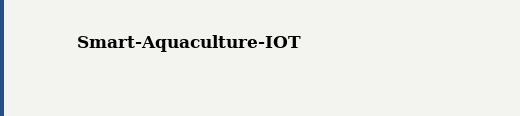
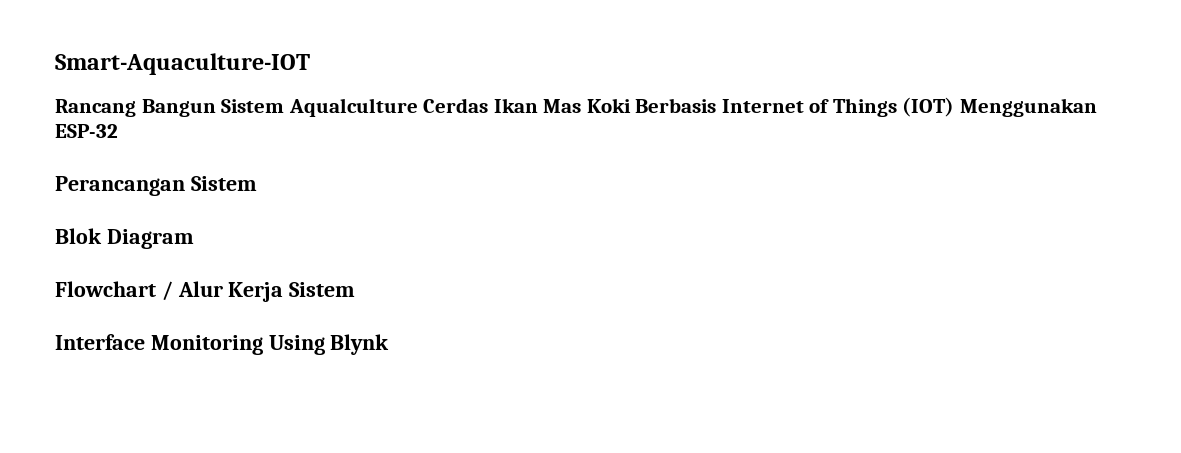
+ Rancang Bangun Sistem Aqualculture Cerdas Ikan Mas Koki Berbasis Internet of Things (IOT) Menggunakan ESP-32
+ Perancangan Sistem
+ Blok Diagram
+ Flowchart / Alur Kerja Sistem
+ Interface Monitoring Using Blynk

